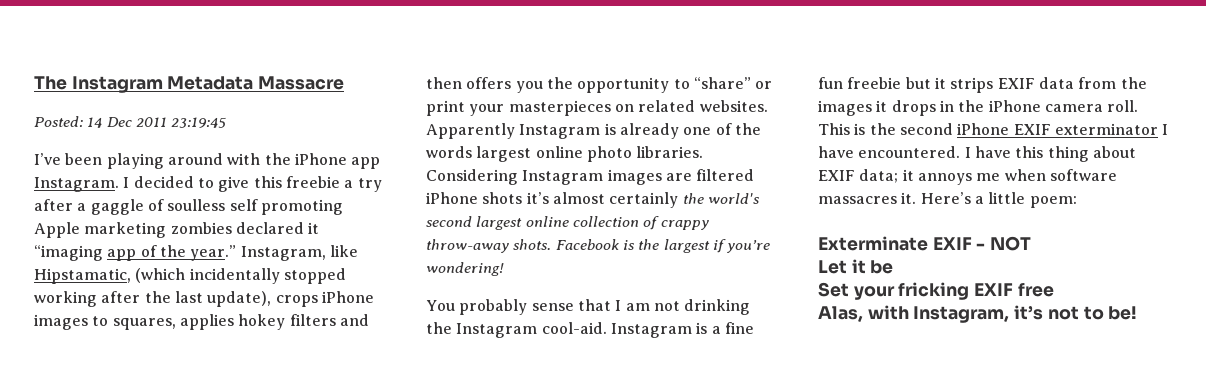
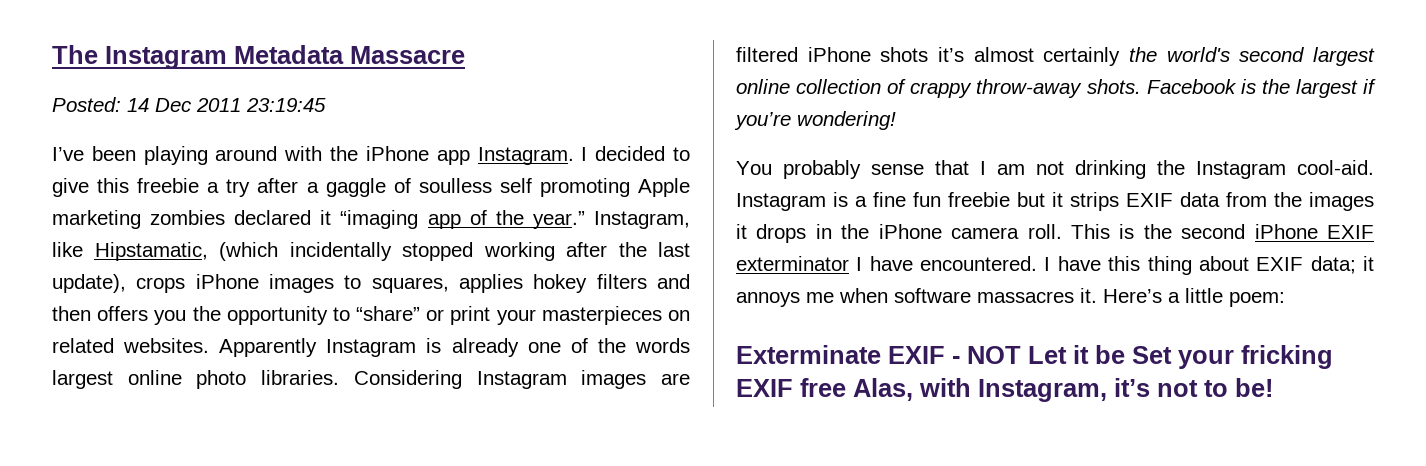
- Exterminate EXIF - NOT
- Let it be
- Set your fricking EXIF free
- Alas, with Instagram, it’s not to be!
+ Exterminate EXIF - NOT Let it be Set your fricking EXIF free Alas, with Instagram, it’s not to be!

